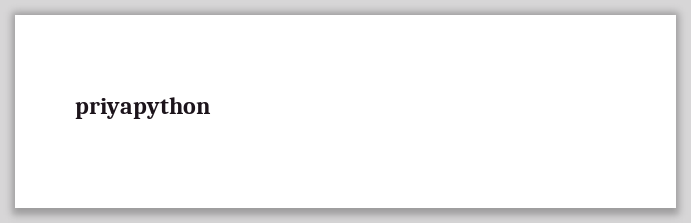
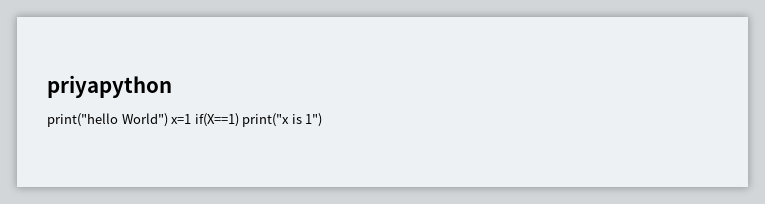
+ print("hello World") x=1 if(X==1) print("x is 1")

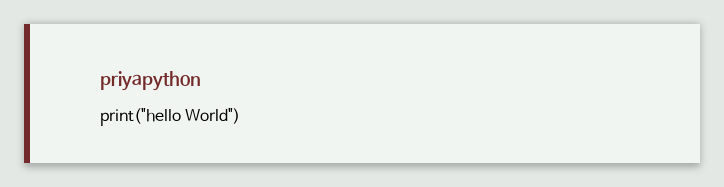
- print("hello World") x=1 if(X==1) print("x is 1")
+ print("hello World")

